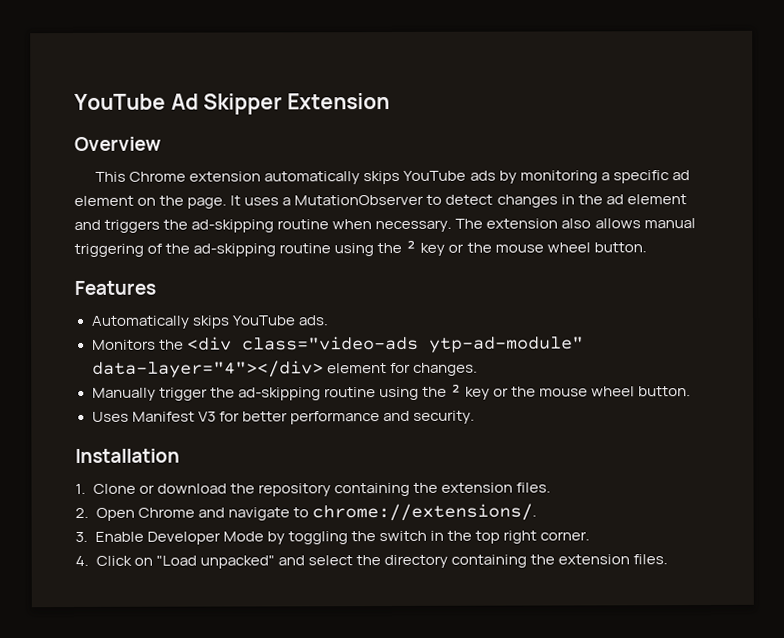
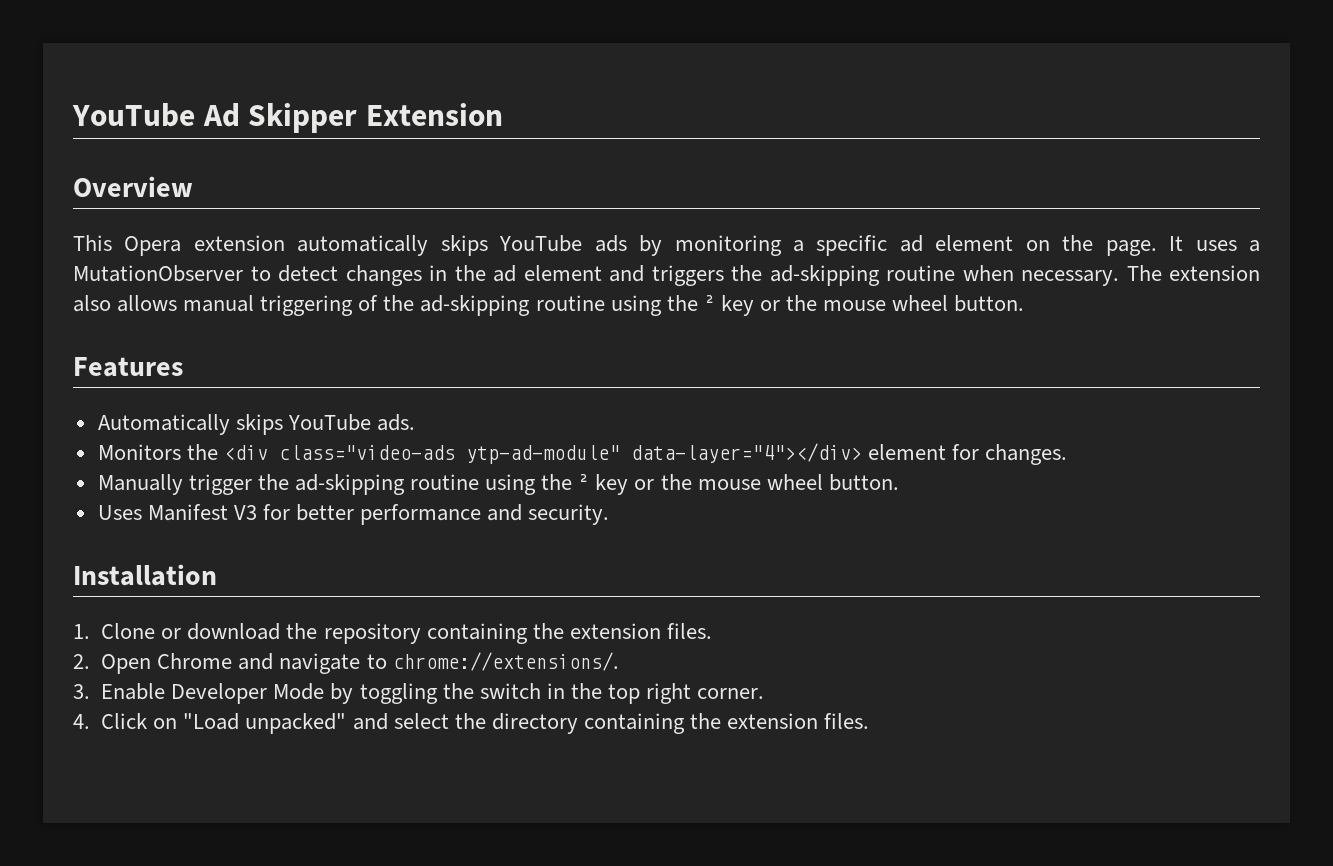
- This Chrome extension automatically skips YouTube ads by monitoring a specific ad element on the page.
+ This Opera extension automatically skips YouTube ads by monitoring a specific ad element on the page.

